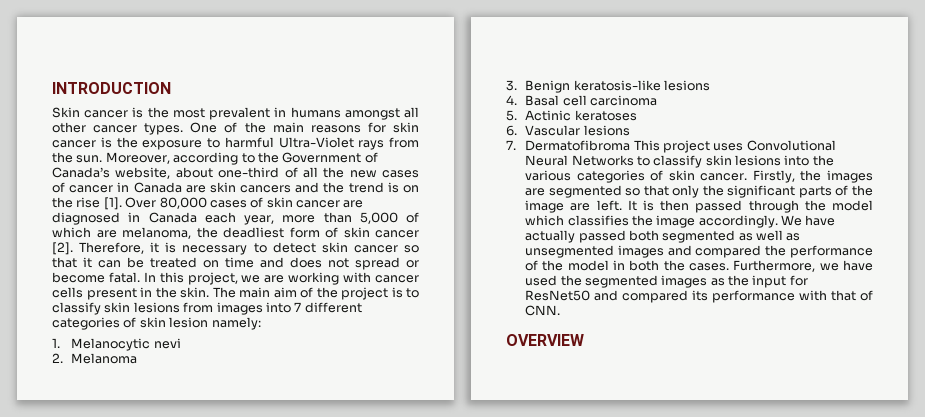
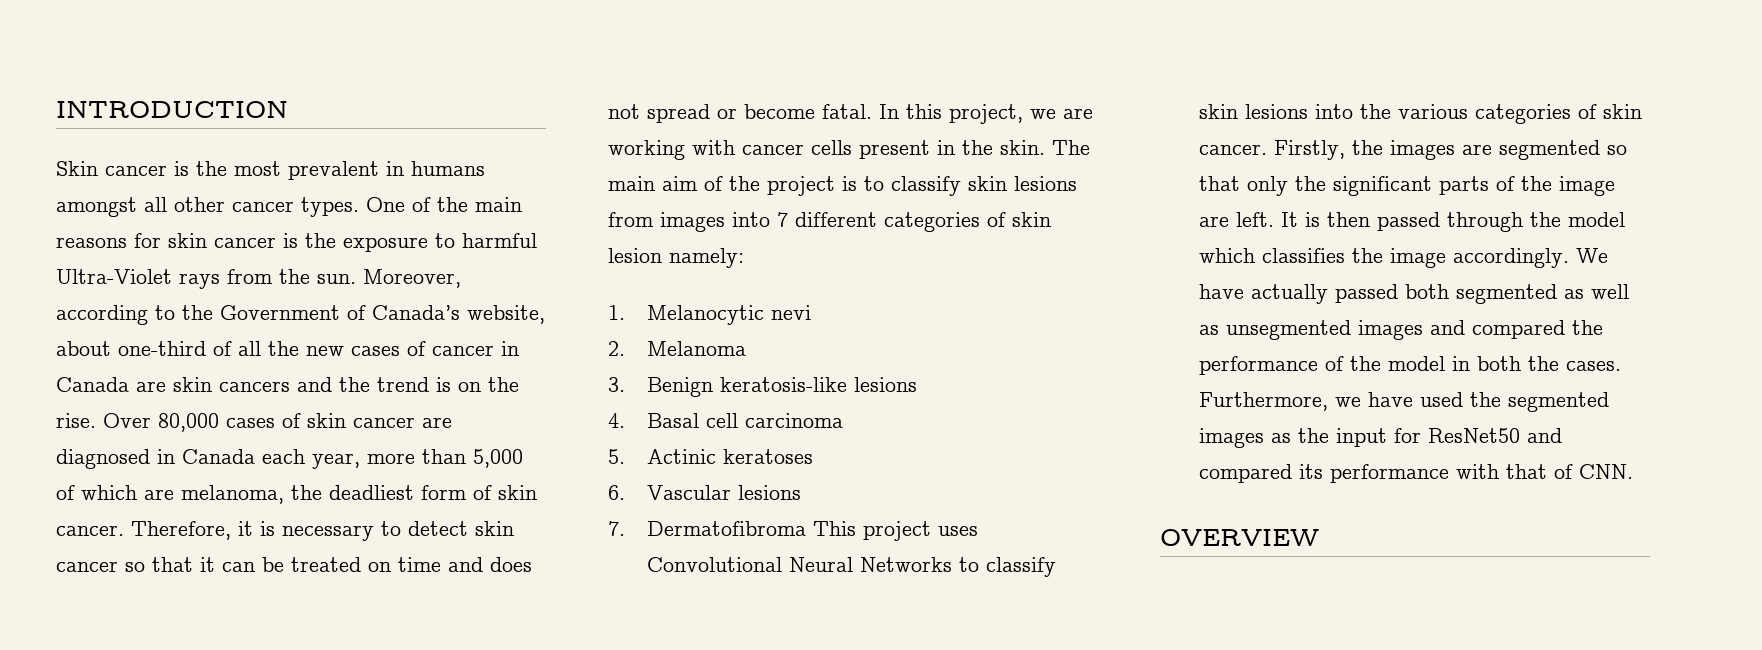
- Moreover, according to the Government of Canada’s website, about one-third of all the new cases of cancer in Canada are skin cancers and the trend is on the rise [1].
+ Moreover, according to the Government of Canada’s website, about one-third of all the new cases of cancer in Canada are skin cancers and the trend is on the rise.
- Over 80,000 cases of skin cancer are diagnosed in Canada each year, more than 5,000 of which are melanoma, the deadliest form of skin cancer [2].
+ Over 80,000 cases of skin cancer are diagnosed in Canada each year, more than 5,000 of which are melanoma, the deadliest form of skin cancer.

